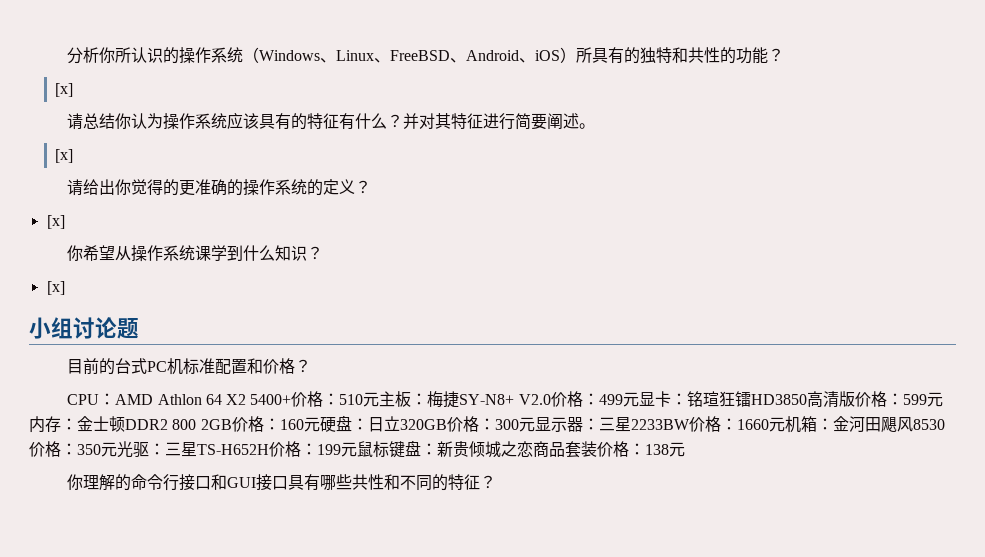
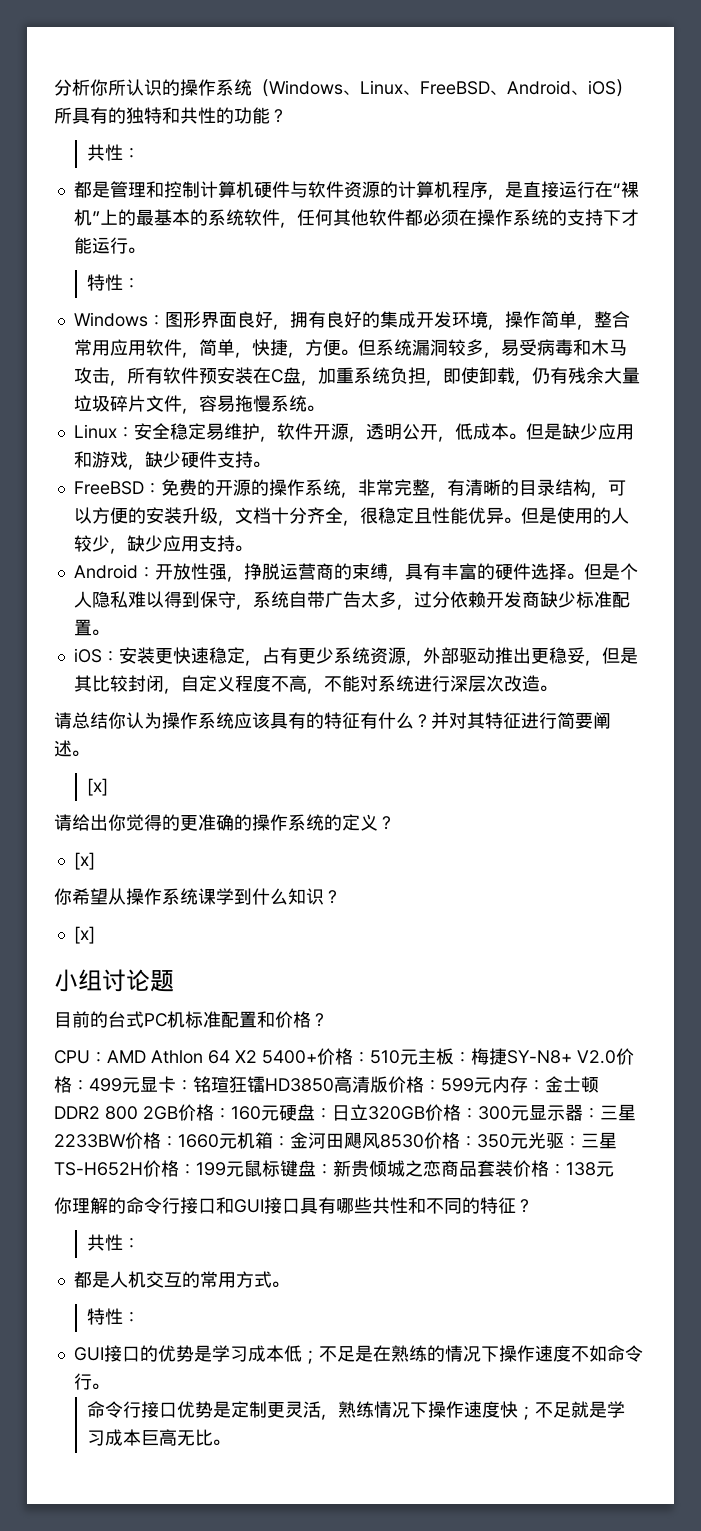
  分析你所认识的操作系统（Windows、Linux、FreeBSD、Android、iOS）所具有的独特和共性的功能？
- [x]
+ 共性：
+ 都是管理和控制计算机硬件与软件资源的计算机程序，是直接运行在“裸机”上的最基本的系统软件，任何其他软件都必须在操作系统的支持下才能运行。
+ 特性：
+ Windows：图形界面良好，拥有良好的集成开发环境，操作简单，整合常用应用软件，简单，快捷，方便。但系统漏洞较多，易受病毒和木马攻击，所有软件预安装在C盘，加重系统负担，即使卸载，仍有残余大量垃圾碎片文件，容易拖慢系统。
+ Linux：安全稳定易维护，软件开源，透明公开，低成本。但是缺少应用和游戏，缺少硬件支持。
+ FreeBSD：免费的开源的操作系统，非常完整，有清晰的目录结构，可以方便的安装升级，文档十分齐全，很稳定且性能优异。但是使用的人较少，缺少应用支持。
+ Android：开放性强，挣脱运营商的束缚，具有丰富的硬件选择。但是个人隐私难以得到保守，系统自带广告太多，过分依赖开发商缺少标准配置。
+ iOS：安装更快速稳定，占有更少系统资源，外部驱动推出更稳妥，但是其比较封闭，自定义程度不高，不能对系统进行深层次改造。
  你理解的命令行接口和GUI接口具有哪些共性和不同的特征？
+ 共性：
+ 都是人机交互的常用方式。
+ 特性：
+ GUI接口的优势是学习成本低；不足是在熟练的情况下操作速度不如命令行。
+ 命令行接口优势是定制更灵活，熟练情况下操作速度快；不足就是学习成本巨高无比。

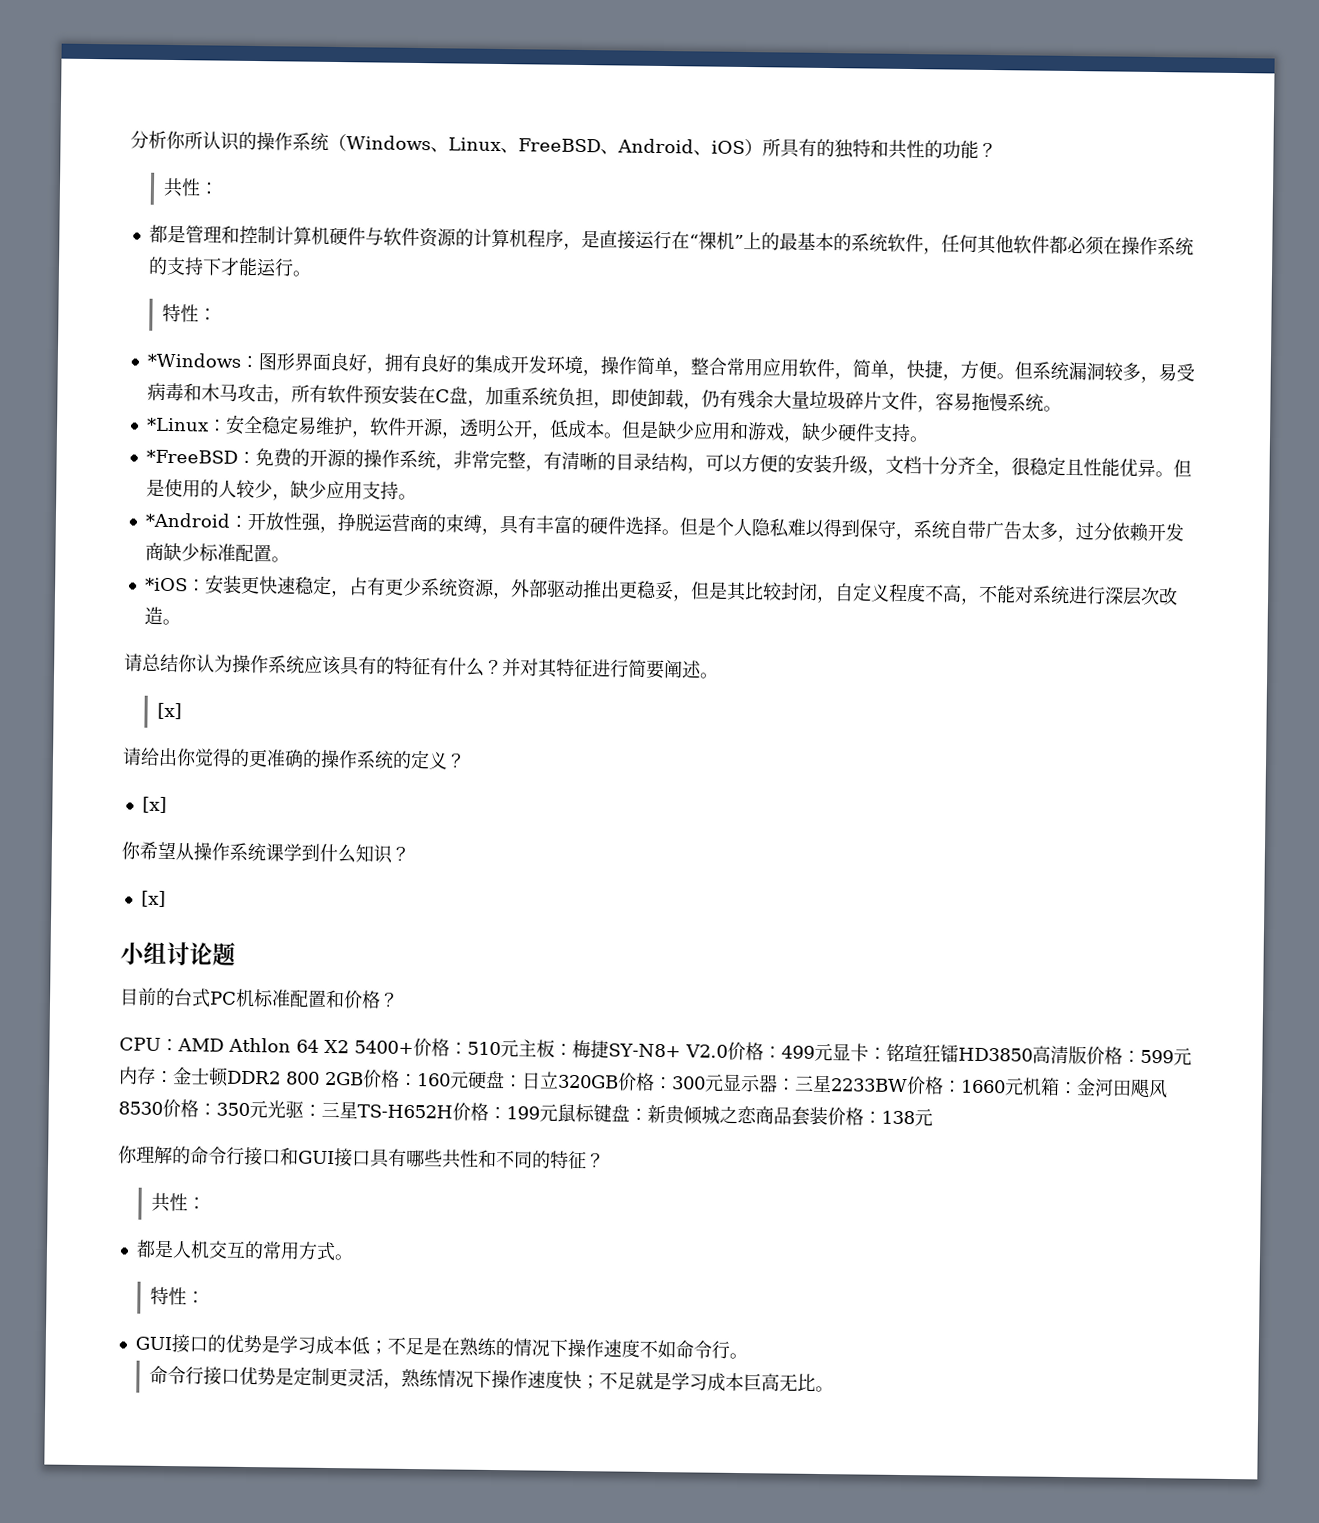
- Windows：图形界面良好，拥有良好的集成开发环境，操作简单，整合常用应用软件，简单，快捷，方便。
+ *Windows：图形界面良好，拥有良好的集成开发环境，操作简单，整合常用应用软件，简单，快捷，方便。
- Linux：安全稳定易维护，软件开源，透明公开，低成本。
+ *Linux：安全稳定易维护，软件开源，透明公开，低成本。
- FreeBSD：免费的开源的操作系统，非常完整，有清晰的目录结构，可以方便的安装升级，文档十分齐全，很稳定且性能优异。
+ *FreeBSD：免费的开源的操作系统，非常完整，有清晰的目录结构，可以方便的安装升级，文档十分齐全，很稳定且性能优异。
- Android：开放性强，挣脱运营商的束缚，具有丰富的硬件选择。
+ *Android：开放性强，挣脱运营商的束缚，具有丰富的硬件选择。
- iOS：安装更快速稳定，占有更少系统资源，外部驱动推出更稳妥，但是其比较封闭，自定义程度不高，不能对系统进行深层次改造。
+ *iOS：安装更快速稳定，占有更少系统资源，外部驱动推出更稳妥，但是其比较封闭，自定义程度不高，不能对系统进行深层次改造。

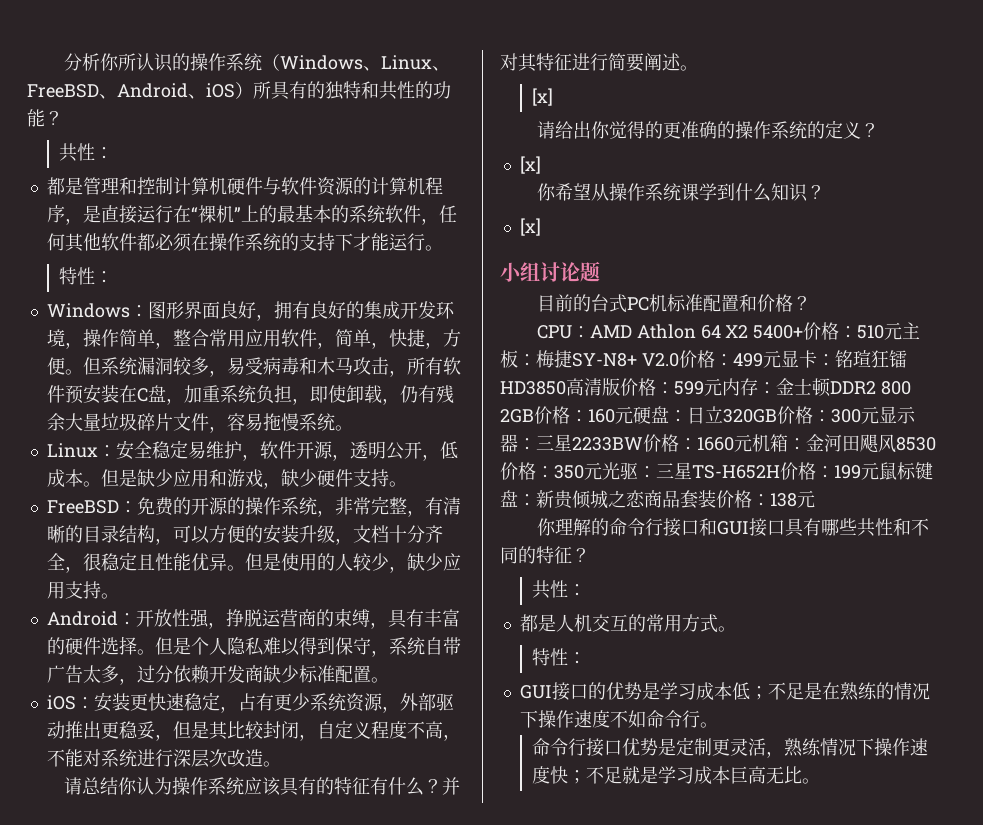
- *Windows：图形界面良好，拥有良好的集成开发环境，操作简单，整合常用应用软件，简单，快捷，方便。
+ Windows：图形界面良好，拥有良好的集成开发环境，操作简单，整合常用应用软件，简单，快捷，方便。
- *Linux：安全稳定易维护，软件开源，透明公开，低成本。
+ Linux：安全稳定易维护，软件开源，透明公开，低成本。
- *FreeBSD：免费的开源的操作系统，非常完整，有清晰的目录结构，可以方便的安装升级，文档十分齐全，很稳定且性能优异。
+ FreeBSD：免费的开源的操作系统，非常完整，有清晰的目录结构，可以方便的安装升级，文档十分齐全，很稳定且性能优异。
- *Android：开放性强，挣脱运营商的束缚，具有丰富的硬件选择。
+ Android：开放性强，挣脱运营商的束缚，具有丰富的硬件选择。
- *iOS：安装更快速稳定，占有更少系统资源，外部驱动推出更稳妥，但是其比较封闭，自定义程度不高，不能对系统进行深层次改造。
+ iOS：安装更快速稳定，占有更少系统资源，外部驱动推出更稳妥，但是其比较封闭，自定义程度不高，不能对系统进行深层次改造。

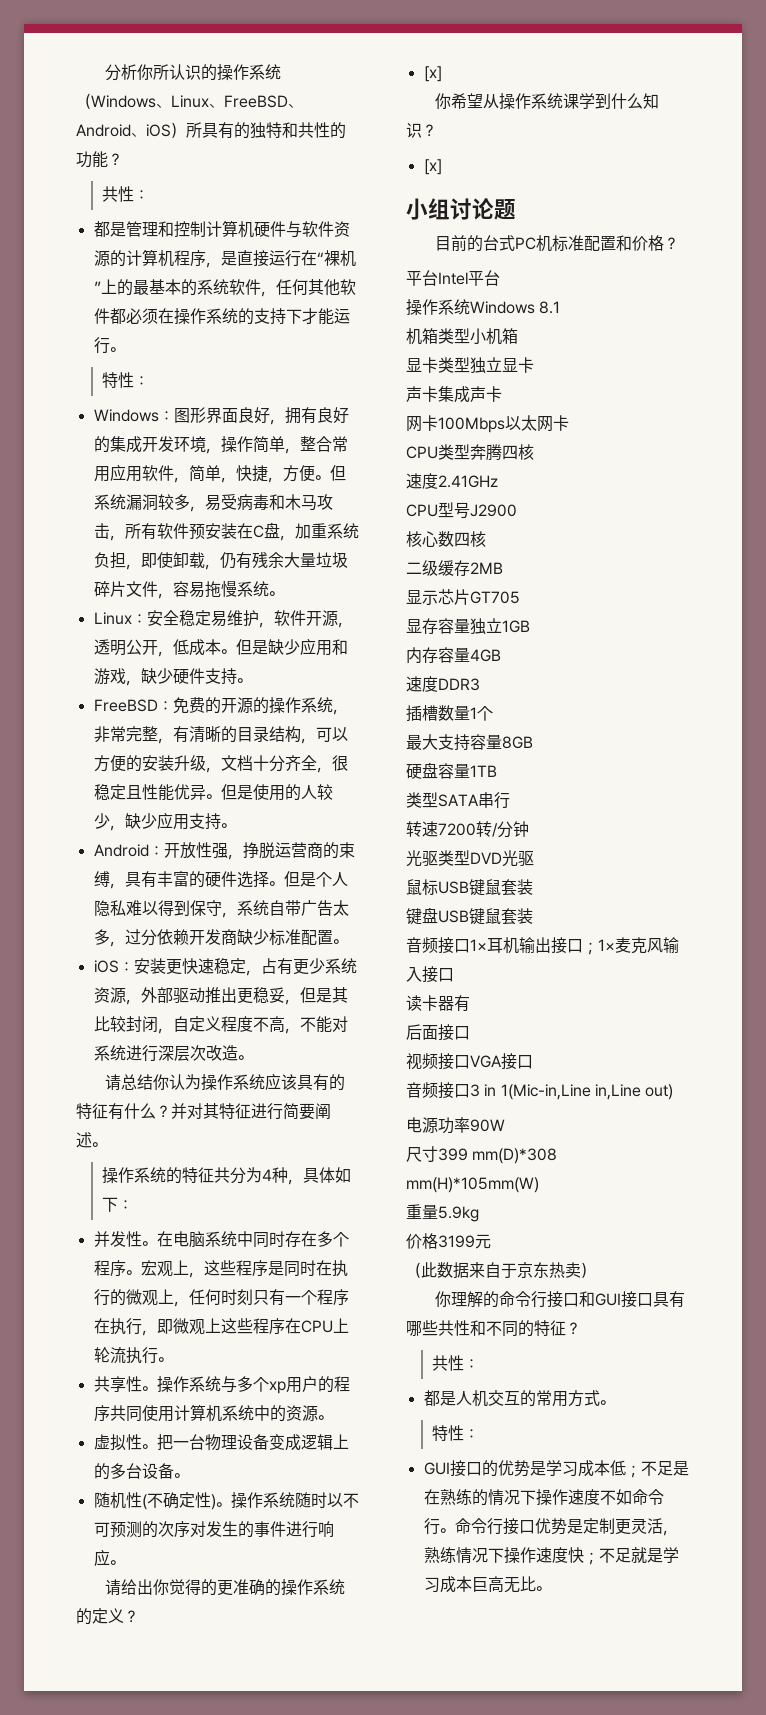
  并对其特征进行简要阐述。
- [x]
+ 操作系统的特征共分为4种，具体如下：
+ 并发性。在电脑系统中同时存在多个程序。宏观上，这些程序是同时在执行的微观上，任何时刻只有一个程序在执行，即微观上这些程序在CPU上轮流执行。
+ 共享性。操作系统与多个xp用户的程序共同使用计算机系统中的资源。
+ 虚拟性。把一台物理设备变成逻辑上的多台设备。
+ 随机性(不确定性)。操作系统随时以不可预测的次序对发生的事件进行响应。
- CPU：AMD Athlon 64 X2 5400+价格：510元主板：梅捷SY-N8+ V2.0价格：499元显卡：铭瑄狂镭HD3850高清版价格：599元内存：金士顿DDR2 800 2GB价格：160元硬盘：日立320GB价格：300元显示器：三星2233BW价格：1660元机箱：金河田飓风8530价格：350元光驱：三星TS-H652H价格：199元鼠标键盘：新贵倾城之恋商品套装价格：138元
+ 平台Intel平台
+ 操作系统Windows 8.1
+ 机箱类型小机箱
+ 显卡类型独立显卡
+ 声卡集成声卡
+ 网卡100Mbps以太网卡
+ CPU类型奔腾四核
+ 速度2.41GHz
+ CPU型号J2900
+ 核心数四核
+ 二级缓存2MB
+ 显示芯片GT705
+ 显存容量独立1GB
+ 内存容量4GB
+ 速度DDR3
+ 插槽数量1个
+ 最大支持容量8GB
+ 硬盘容量1TB
+ 类型SATA串行
+ 转速7200转/分钟
+ 光驱类型DVD光驱
+ 鼠标USB键鼠套装
+ 键盘USB键鼠套装
+ 音频接口1×耳机输出接口；1×麦克风输入接口
+ 读卡器有
+ 后面接口
+ 视频接口VGA接口
+ 音频接口3 in 1(Mic-in,Line in,Line out)
+ 电源功率90W
+ 尺寸399 mm(D)*308 mm(H)*105mm(W)
+ 重量5.9kg
+ 价格3199元
+ （此数据来自于京东热卖）
- GUI接口的优势是学习成本低；不足是在熟练的情况下操作速度不如命令行。
- 命令行接口优势是定制更灵活，熟练情况下操作速度快；不足就是学习成本巨高无比。
+ GUI接口的优势是学习成本低；不足是在熟练的情况下操作速度不如命令行。命令行接口优势是定制更灵活，熟练情况下操作速度快；不足就是学习成本巨高无比。

